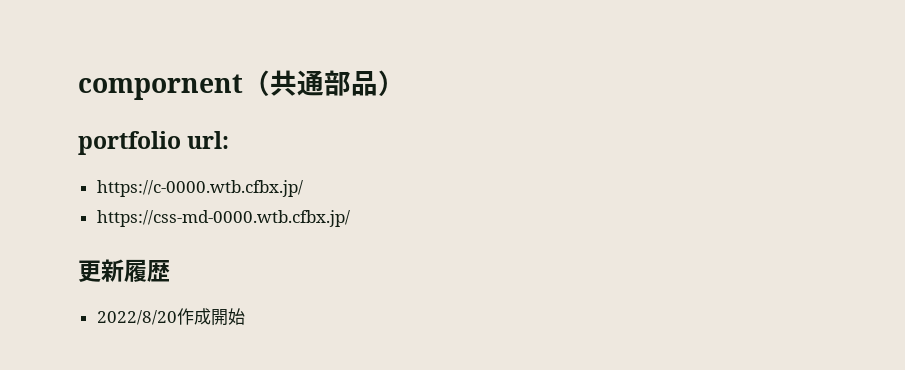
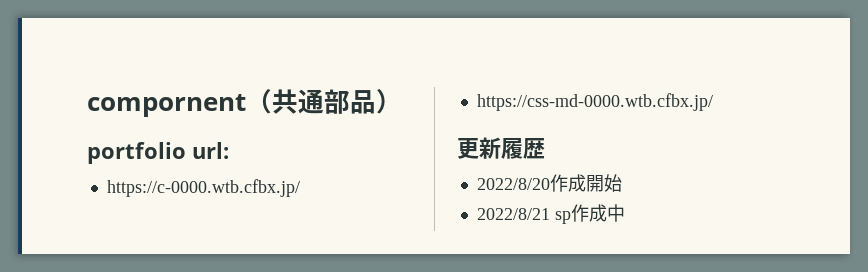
+ 2022/8/21 sp作成中

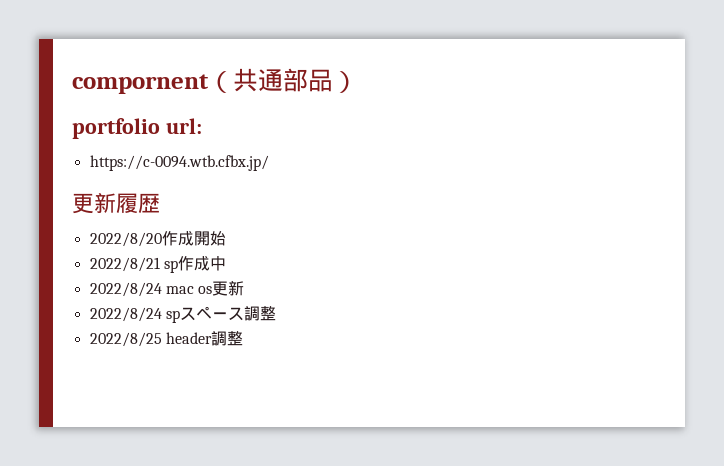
- https://c-0000.wtb.cfbx.jp/
- https://css-md-0000.wtb.cfbx.jp/
+ https://c-0094.wtb.cfbx.jp/
+ 2022/8/24 mac os更新
+ 2022/8/24 spスペース調整
+ 2022/8/25 header調整

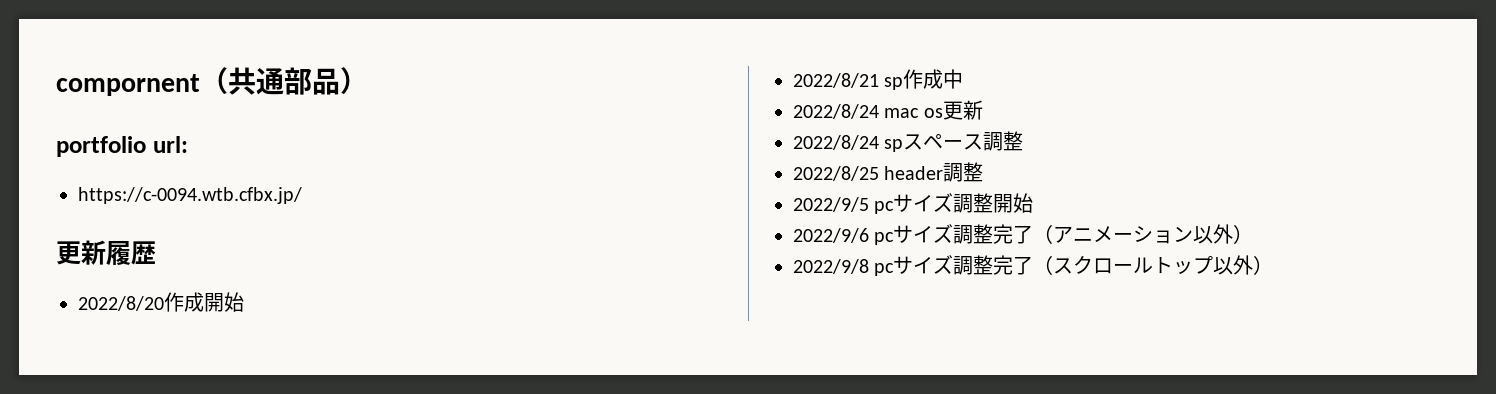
+ 2022/9/5 pcサイズ調整開始
+ 2022/9/6 pcサイズ調整完了（アニメーション以外）
+ 2022/9/8 pcサイズ調整完了（スクロールトップ以外）

